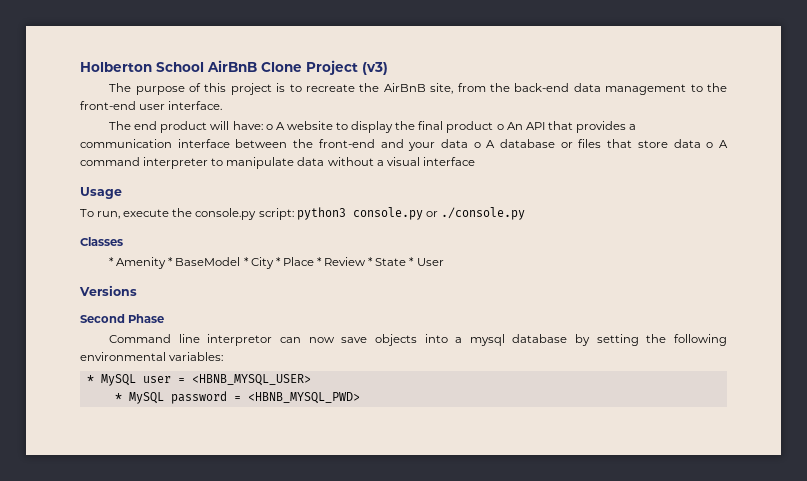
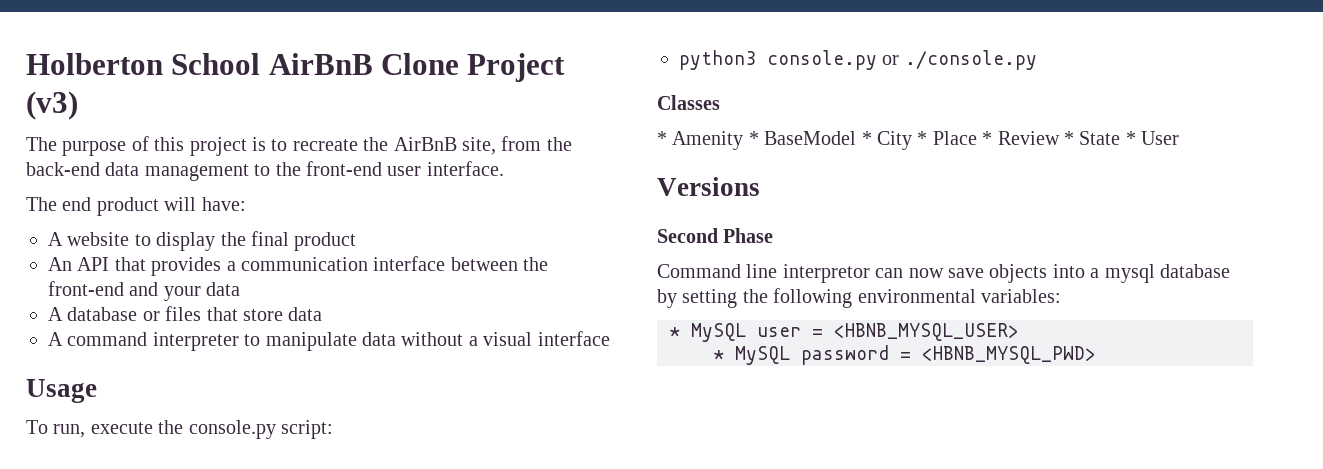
- The end product will have: o A website to display the final product o An API that provides a communication interface between the front-end and your data o A database or files that store data o A command interpreter to manipulate data without a visual interface
+ The end product will have:
+ A website to display the final product
+ An API that provides a communication interface between the front-end and your data
+ A database or files that store data
+ A command interpreter to manipulate data without a visual interface
- To run, execute the console.py script: python3 console.py or ./console.py
+ To run, execute the console.py script:
+ python3 console.py or ./console.py

